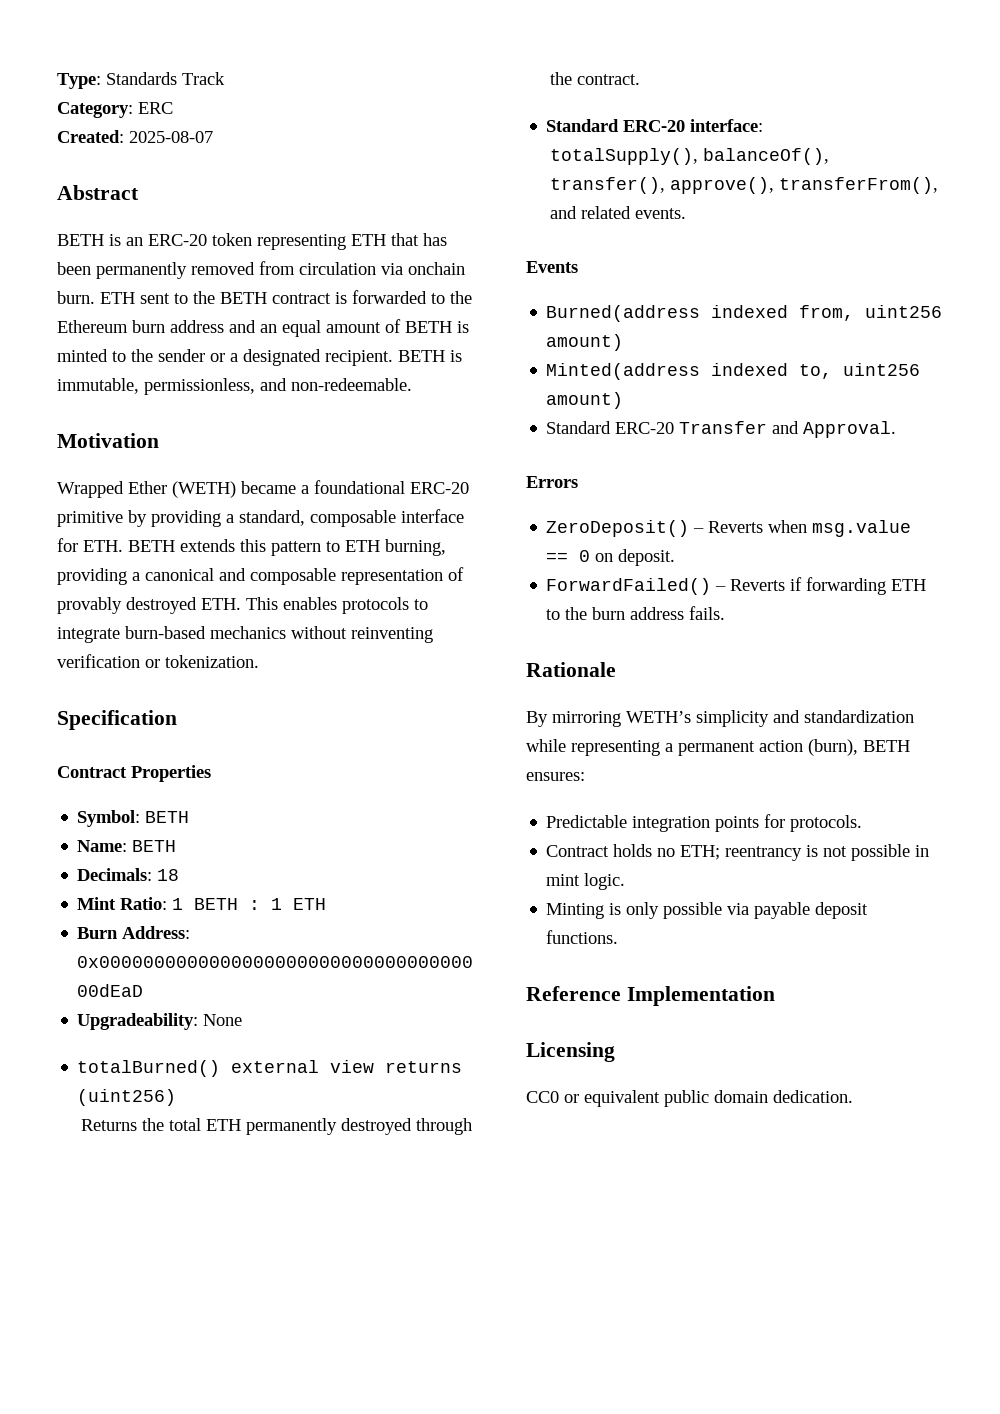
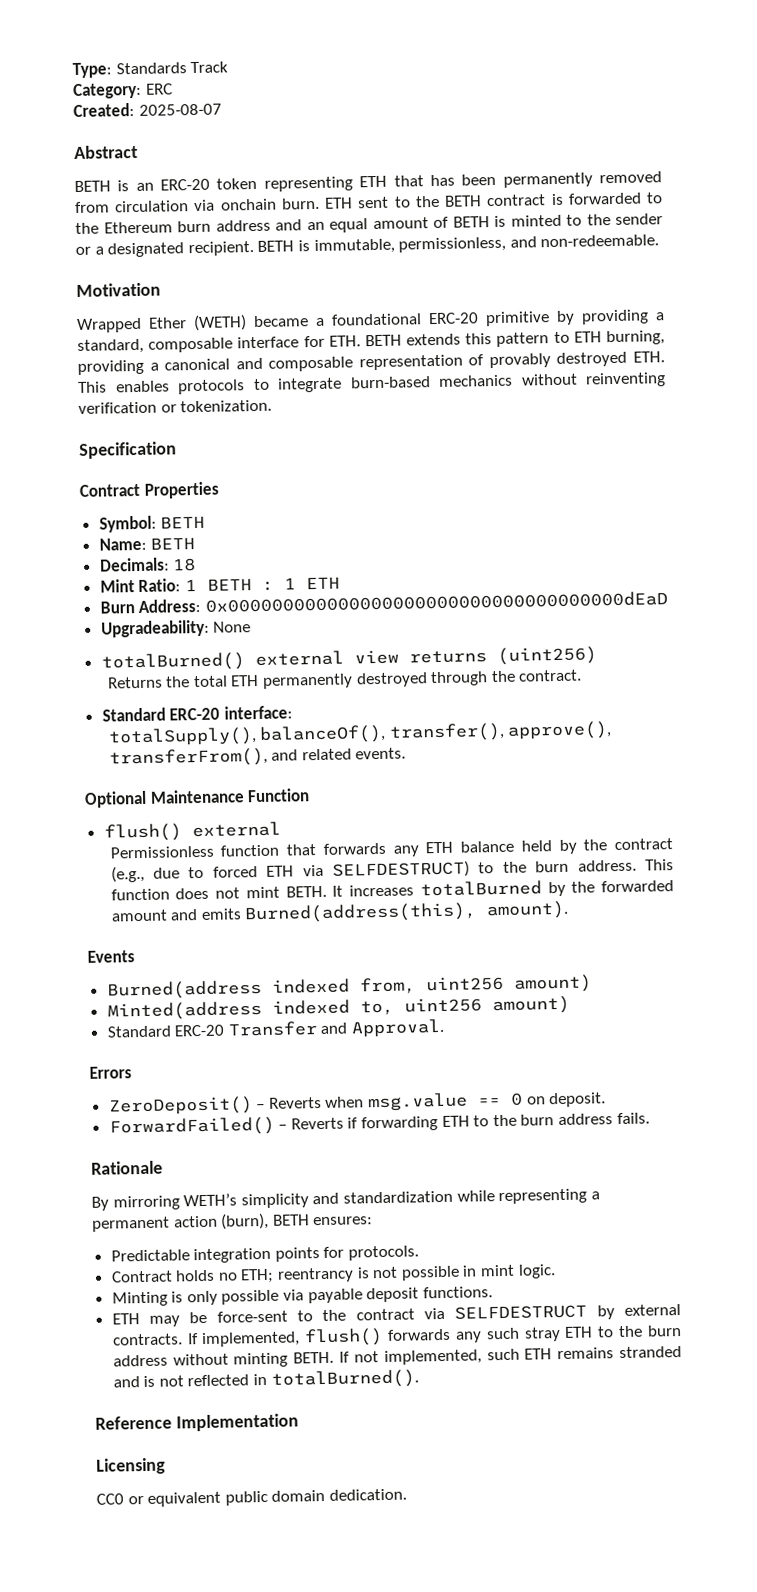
+ Optional Maintenance Function
+ flush() external
+ Permissionless function that forwards any ETH balance held by the contract (e.g., due to forced ETH via SELFDESTRUCT) to the burn address. This function does not mint BETH. It increases totalBurned by the forwarded amount and emits Burned(address(this), amount).
+ ETH may be force-sent to the contract via SELFDESTRUCT by external contracts. If implemented, flush() forwards any such stray ETH to the burn address without minting BETH. If not implemented, such ETH remains stranded and is not reflected in totalBurned().

